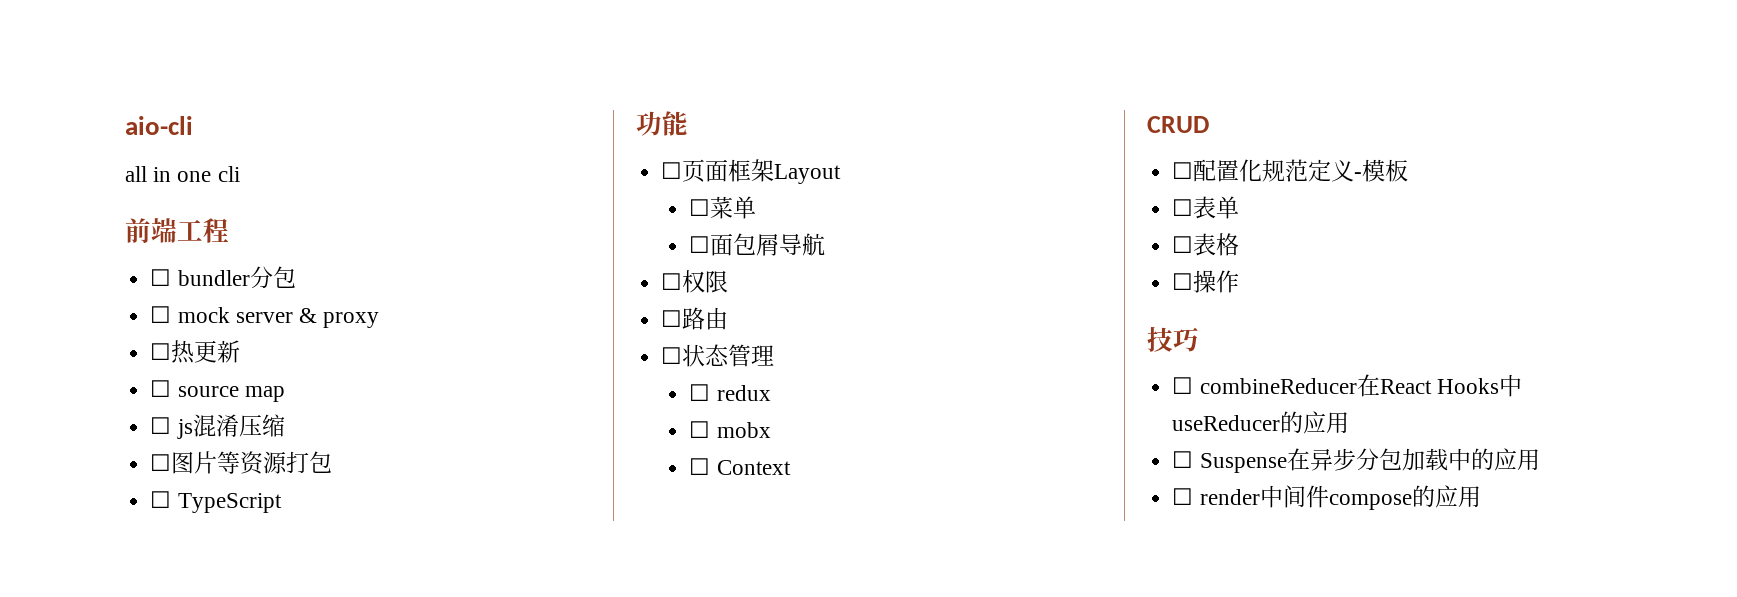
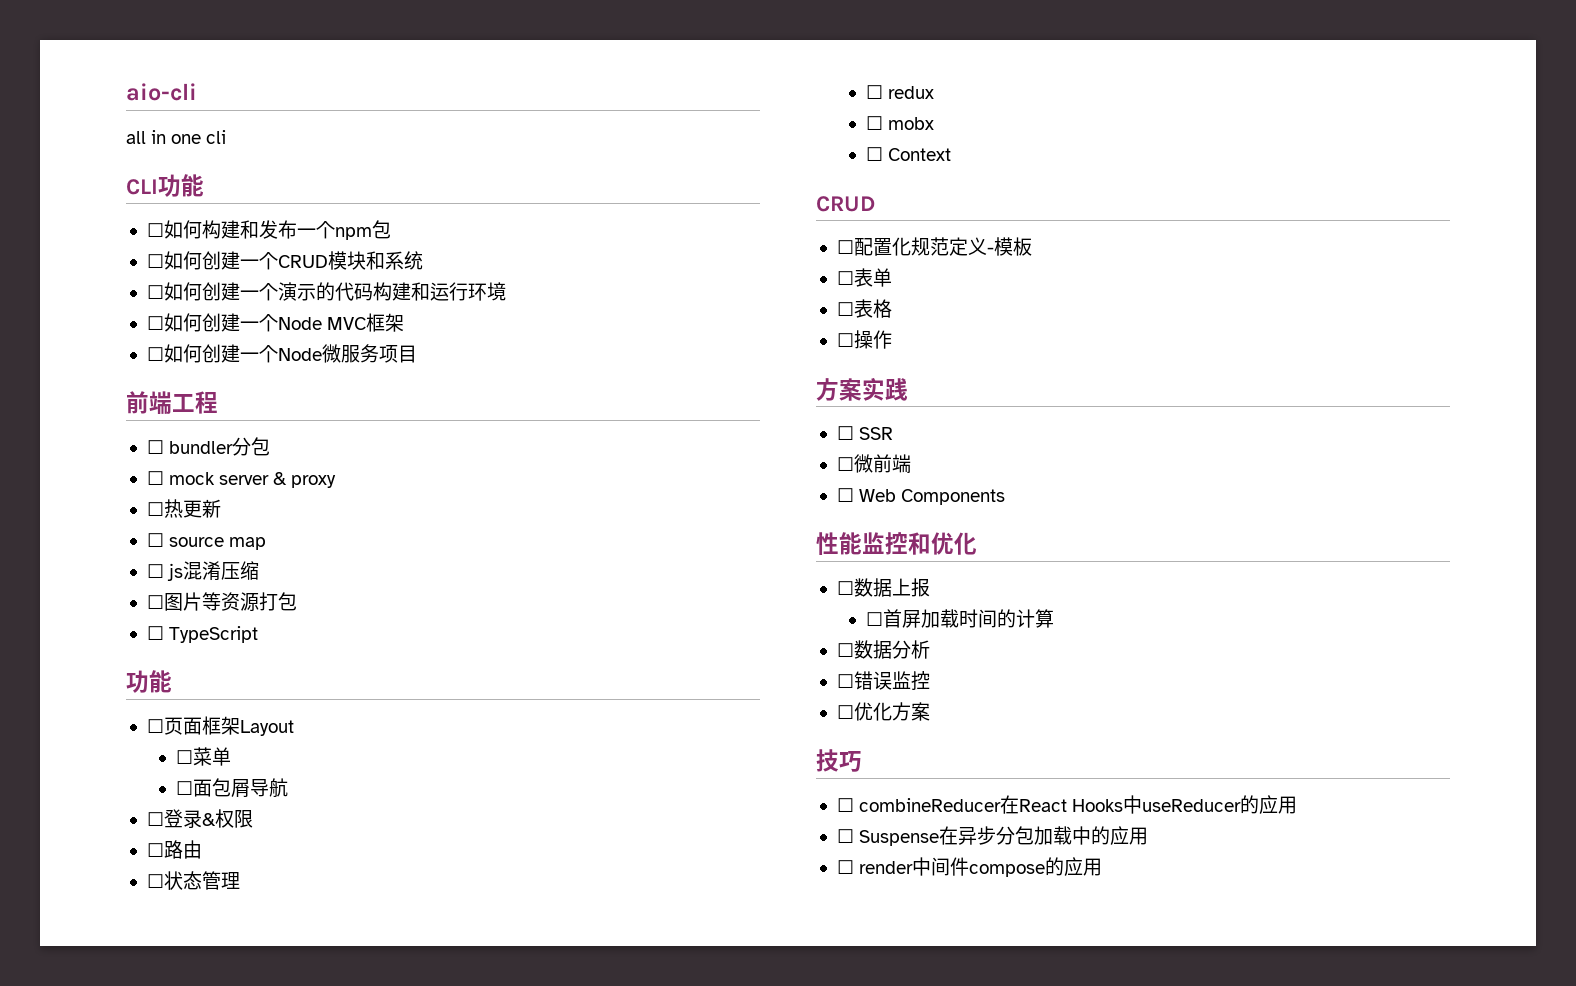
+ CLI功能
+ ☐如何构建和发布一个npm包
+ ☐如何创建一个CRUD模块和系统
+ ☐如何创建一个演示的代码构建和运行环境
+ ☐如何创建一个Node MVC框架
+ ☐如何创建一个Node微服务项目
- ☐权限
+ ☐登录&权限
+ 方案实践
+ ☐ SSR
+ ☐微前端
+ ☐ Web Components
+ 性能监控和优化
+ ☐数据上报
+ ☐首屏加载时间的计算
+ ☐数据分析
+ ☐错误监控
+ ☐优化方案

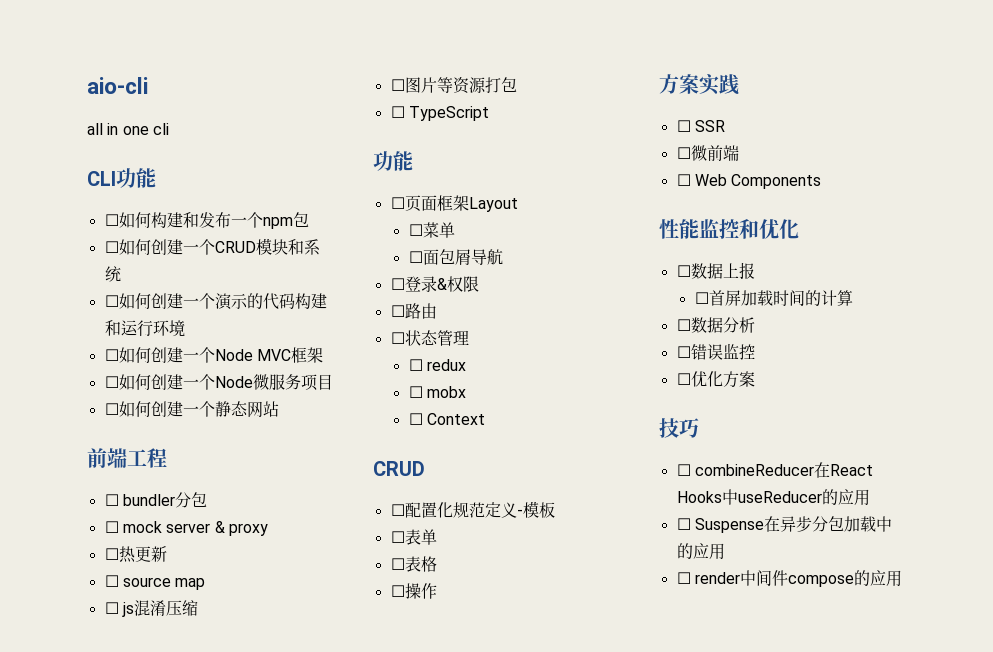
+ ☐如何创建一个静态网站

